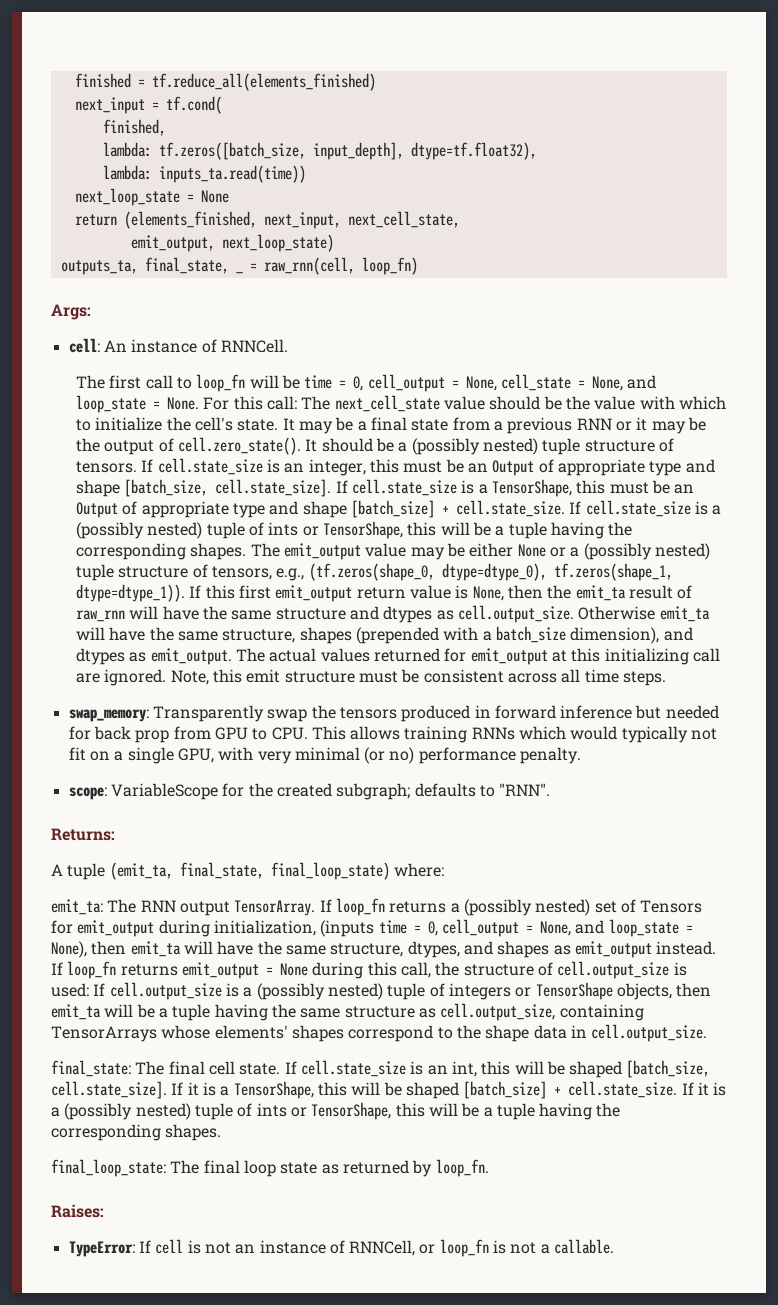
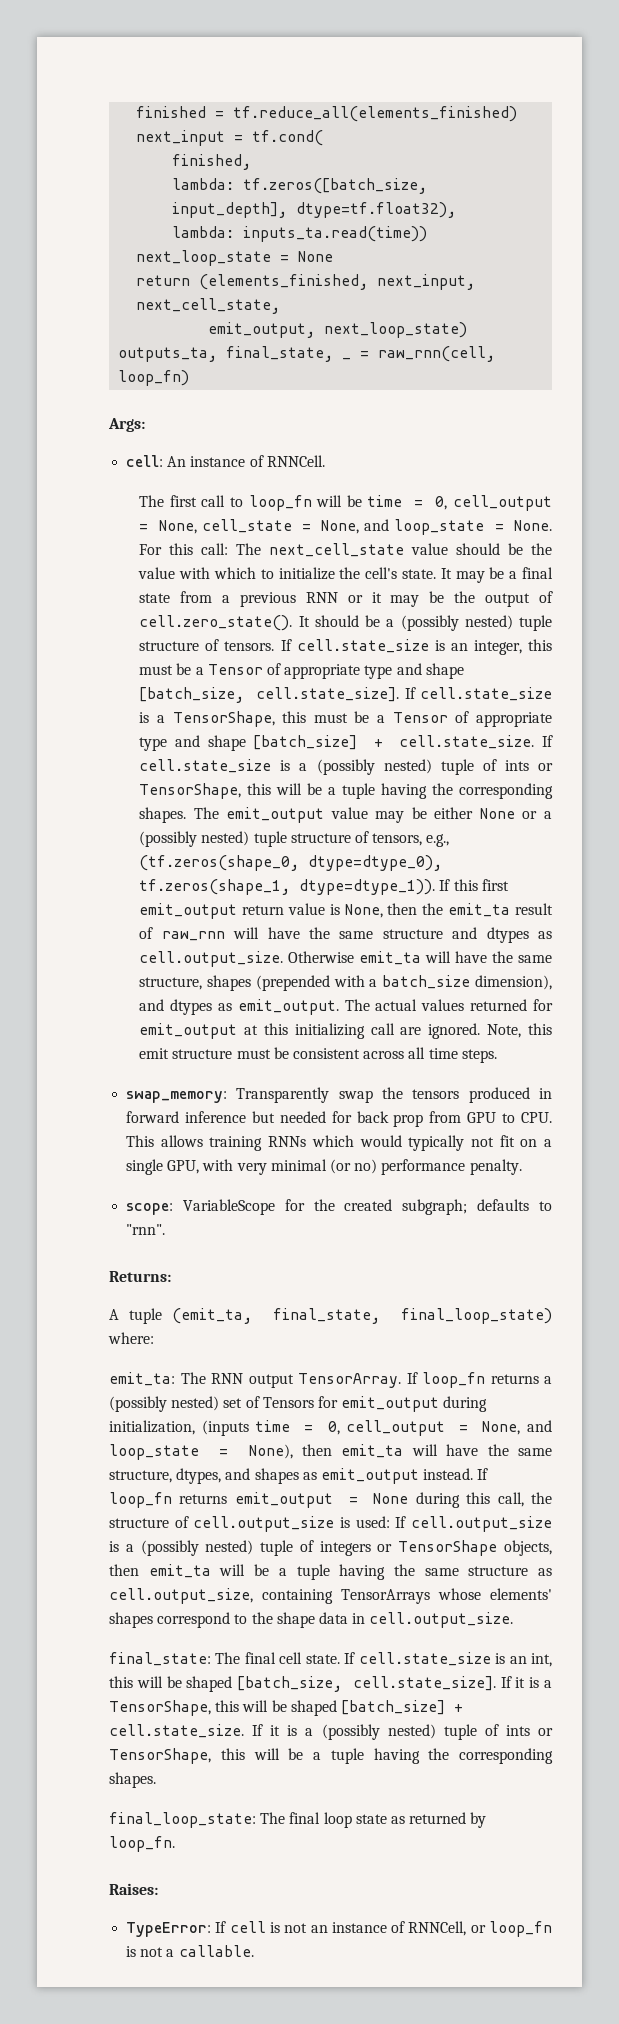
- If cell.state_size is an integer, this must be an Output of appropriate type and shape [batch_size, cell.state_size]. If cell.state_size is a TensorShape, this must be an Output of appropriate type and shape [batch_size] + cell.state_size. If cell.state_size is a (possibly nested) tuple of ints or TensorShape, this will be a tuple having the corresponding shapes.
+ If cell.state_size is an integer, this must be a Tensor of appropriate type and shape [batch_size, cell.state_size]. If cell.state_size is a TensorShape, this must be a Tensor of appropriate type and shape [batch_size] + cell.state_size. If cell.state_size is a (possibly nested) tuple of ints or TensorShape, this will be a tuple having the corresponding shapes.
- scope: VariableScope for the created subgraph; defaults to "RNN".
+ scope: VariableScope for the created subgraph; defaults to "rnn".

